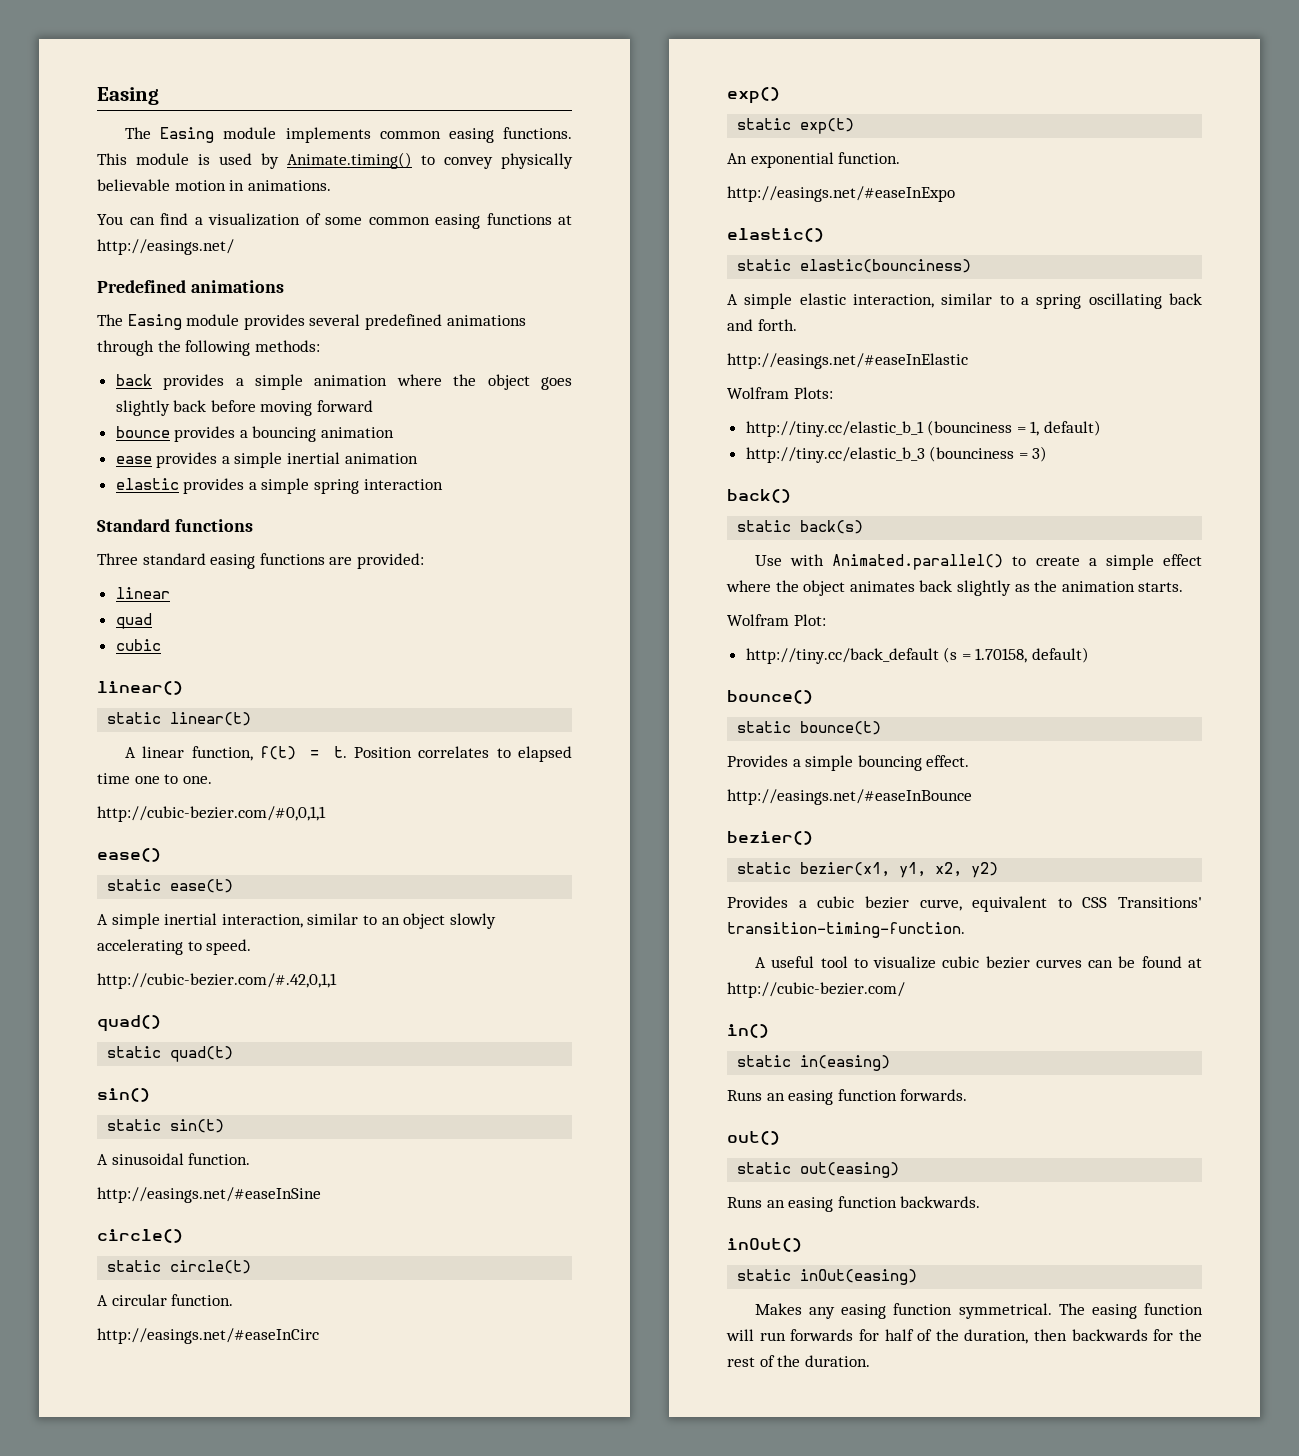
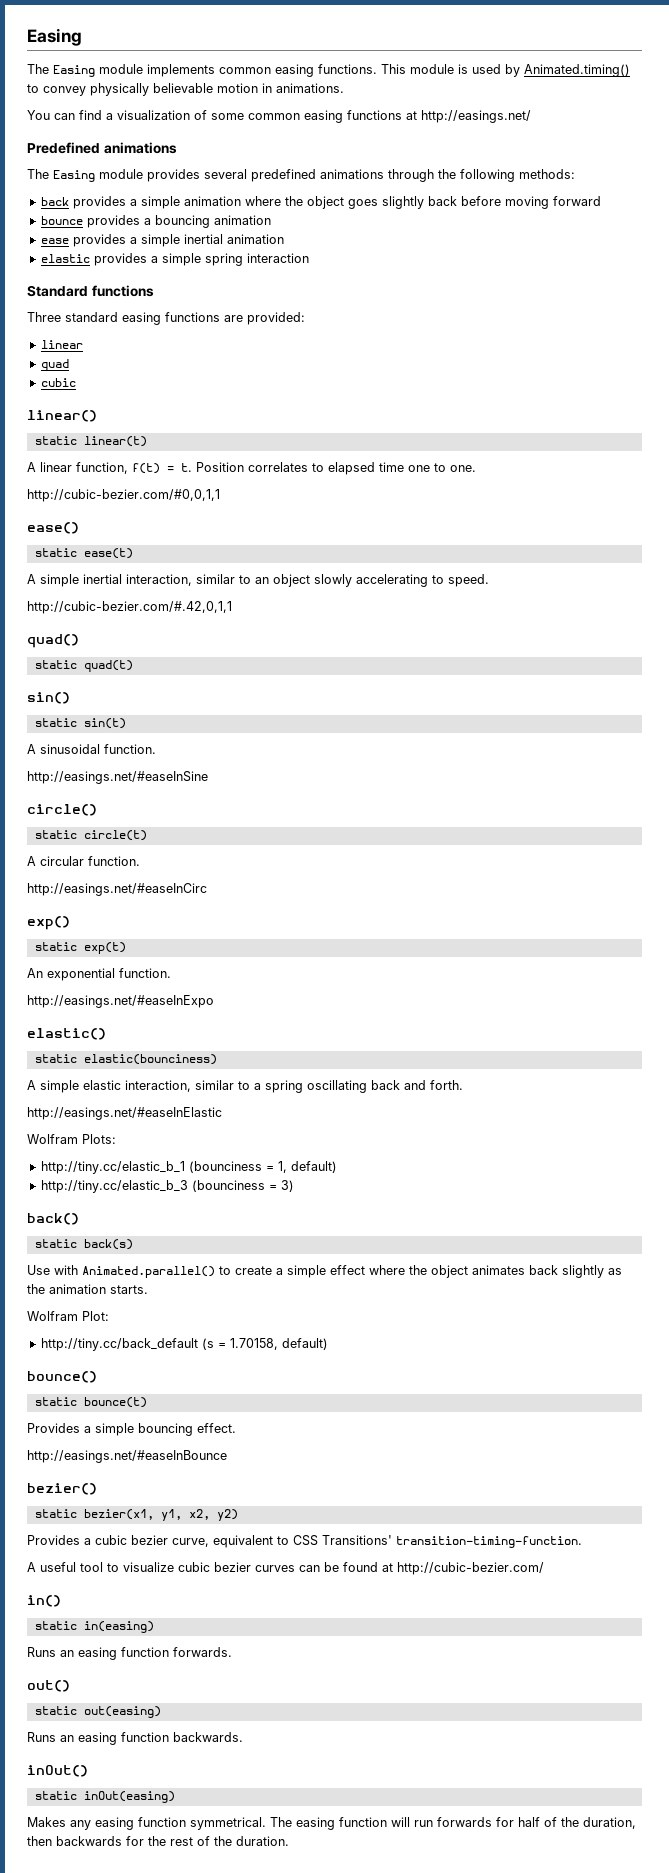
- This module is used by Animate.timing() to convey physically believable motion in animations.
+ This module is used by Animated.timing() to convey physically believable motion in animations.

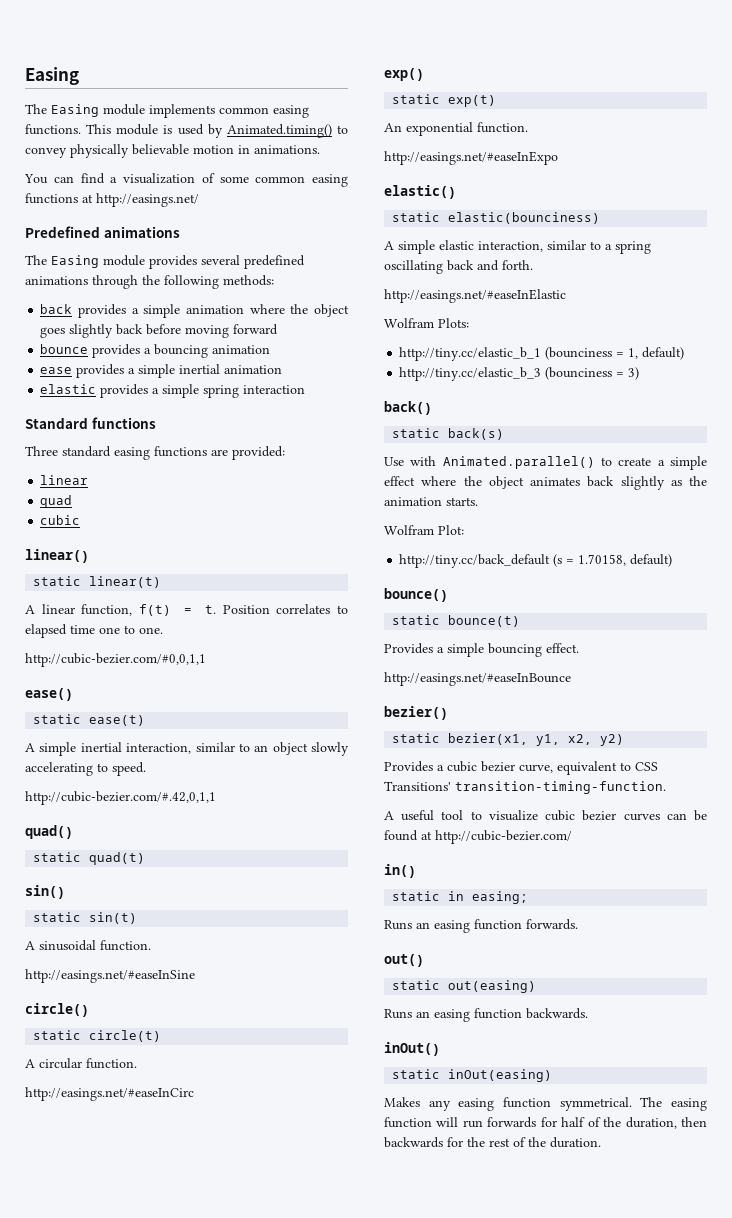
- static in(easing)
+ static in easing;

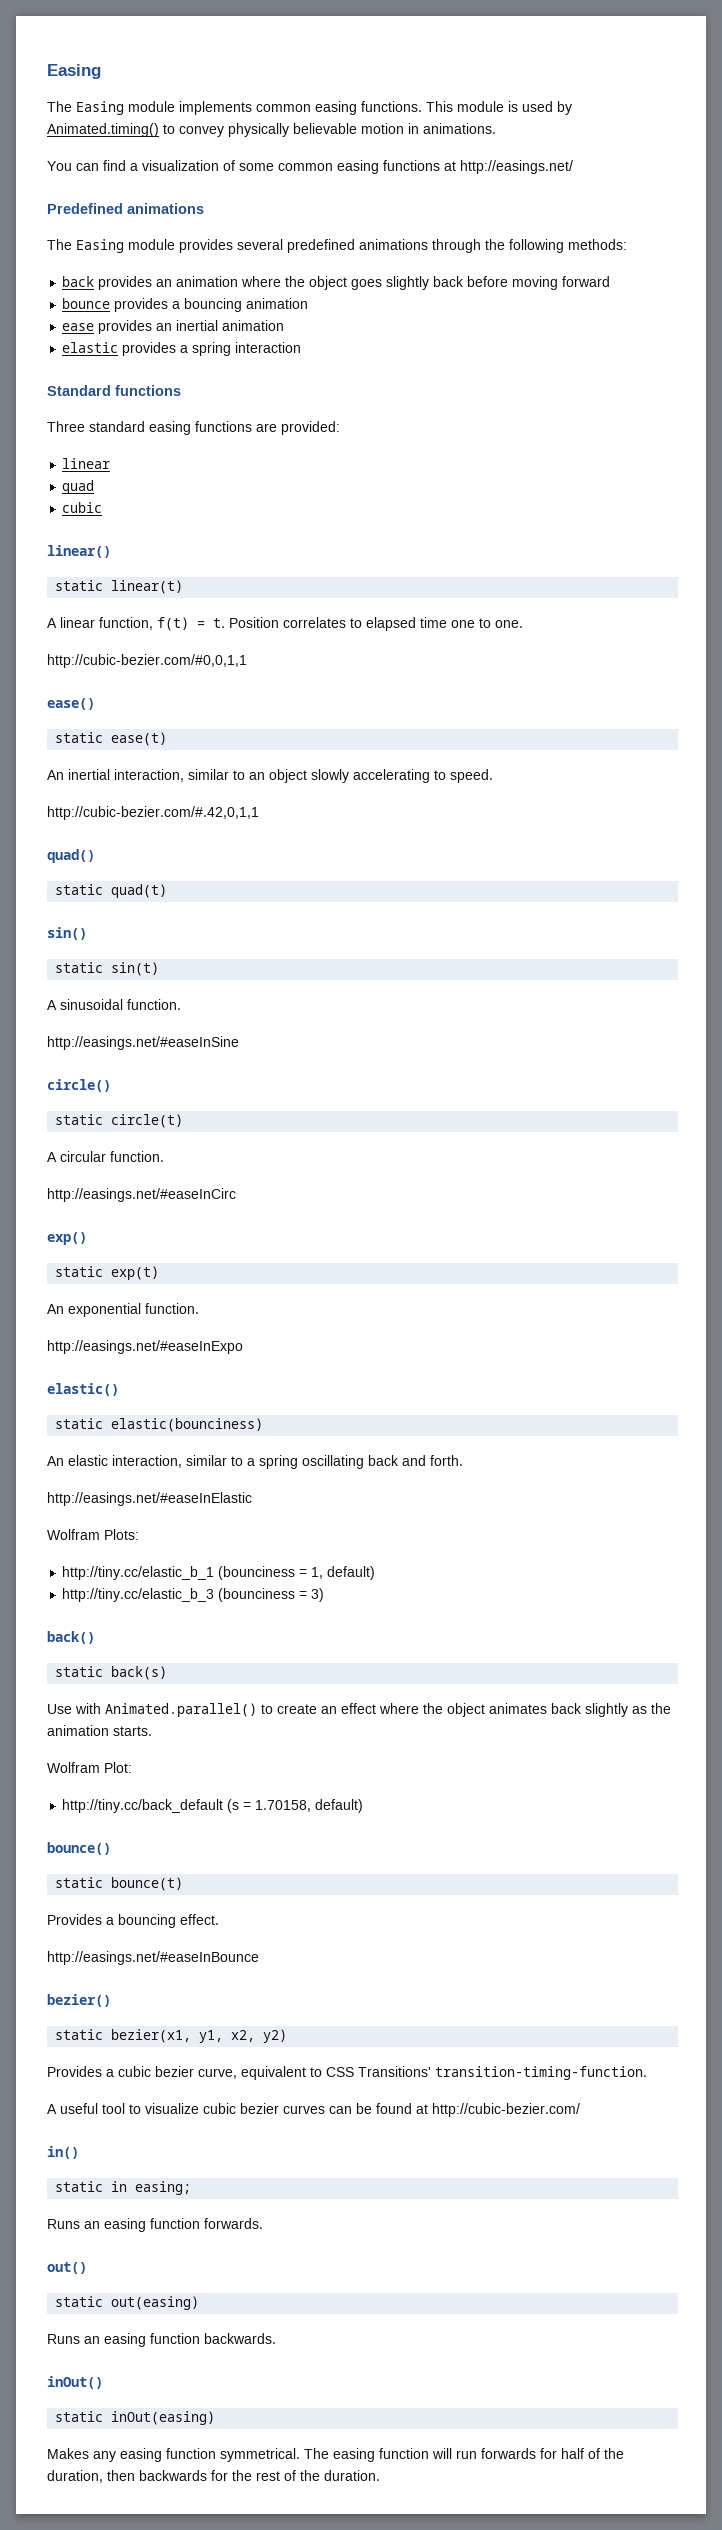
- back provides a simple animation where the object goes slightly back before moving forward
+ back provides an animation where the object goes slightly back before moving forward
- ease provides a simple inertial animation
+ ease provides an inertial animation
- elastic provides a simple spring interaction
+ elastic provides a spring interaction
- A simple inertial interaction, similar to an object slowly accelerating to speed.
+ An inertial interaction, similar to an object slowly accelerating to speed.
- A simple elastic interaction, similar to a spring oscillating back and forth.
+ An elastic interaction, similar to a spring oscillating back and forth.
- Use with Animated.parallel() to create a simple effect where the object animates back slightly as the animation starts.
+ Use with Animated.parallel() to create an effect where the object animates back slightly as the animation starts.
- Provides a simple bouncing effect.
+ Provides a bouncing effect.

